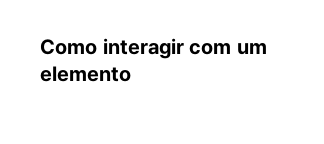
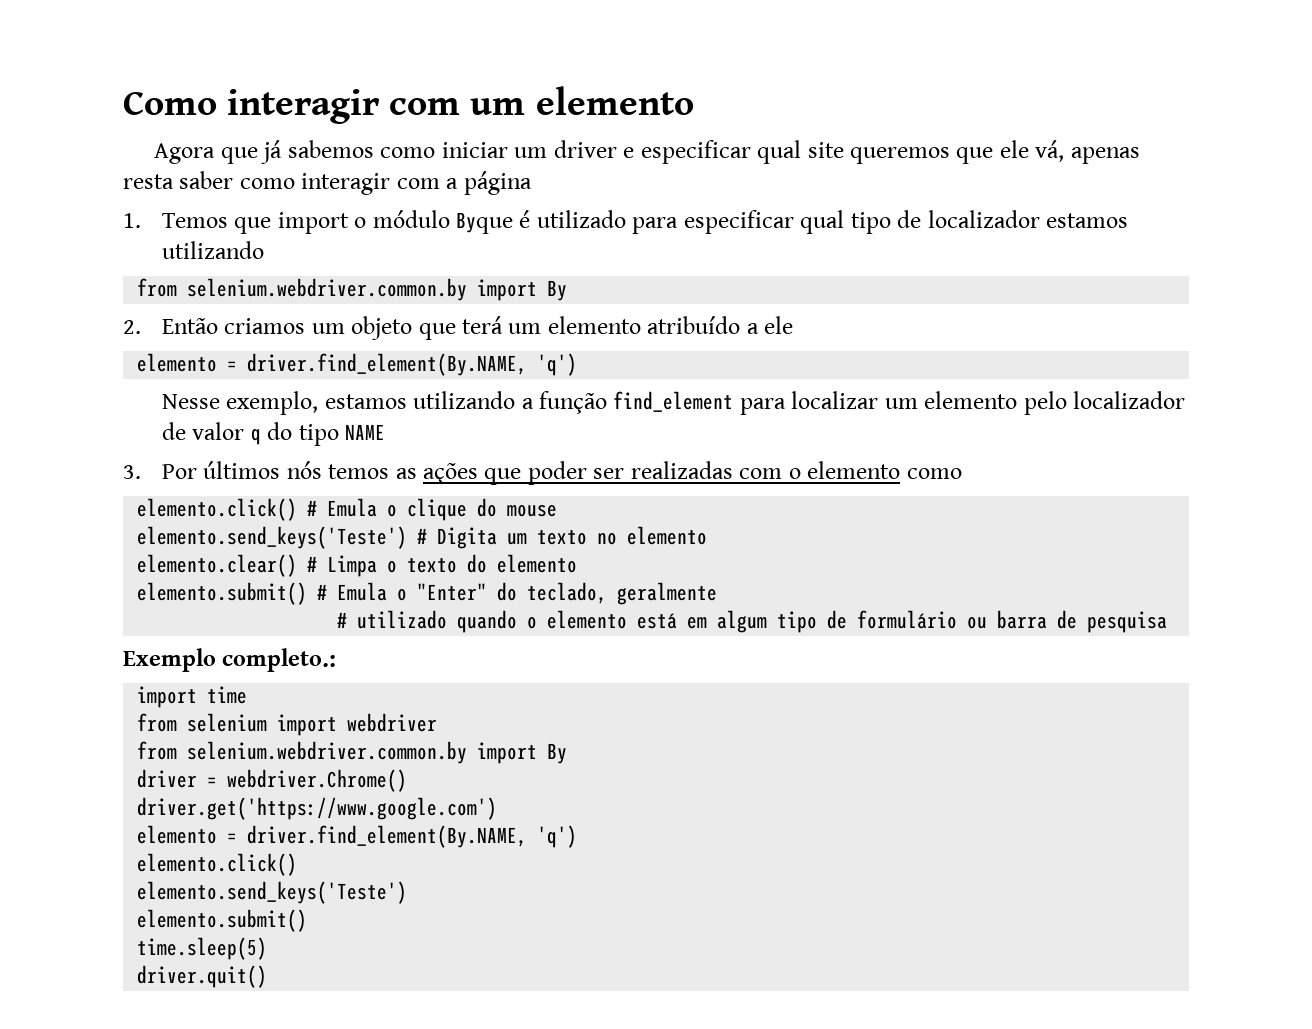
+ Agora que já sabemos como iniciar um driver e especificar qual site queremos que ele vá, apenas resta saber como interagir com a página
+ 1. Temos que import o módulo Byque é utilizado para especificar qual tipo de localizador estamos utilizando
+ from selenium.webdriver.common.by import By
+ 2. Então criamos um objeto que terá um elemento atribuído a ele
+ elemento = driver.find_element(By.NAME, 'q')
+ Nesse exemplo, estamos utilizando a função find_element para localizar um elemento pelo localizador de valor q do tipo NAME
+ 3. Por últimos nós temos as ações que poder ser realizadas com o elemento como
+ elemento.click() # Emula o clique do mouse
+ elemento.send_keys('Teste') # Digita um texto no elemento
+ elemento.clear() # Limpa o texto do elemento
+ elemento.submit() # Emula o "Enter" do teclado, geralmente
+ # utilizado quando o elemento está em algum tipo de formulário ou barra de pesquisa
+ Exemplo completo.:
+ import time
+ from selenium import webdriver
+ from selenium.webdriver.common.by import By
+ driver = webdriver.Chrome()
+ driver.get('https://www.google.com')
+ elemento = driver.find_element(By.NAME, 'q')
+ elemento.click()
+ elemento.send_keys('Teste')
+ elemento.submit()
+ time.sleep(5)
+ driver.quit()

